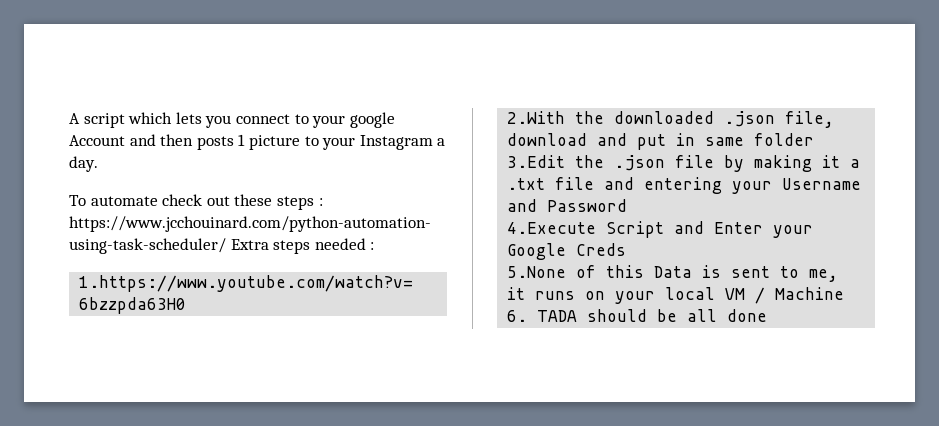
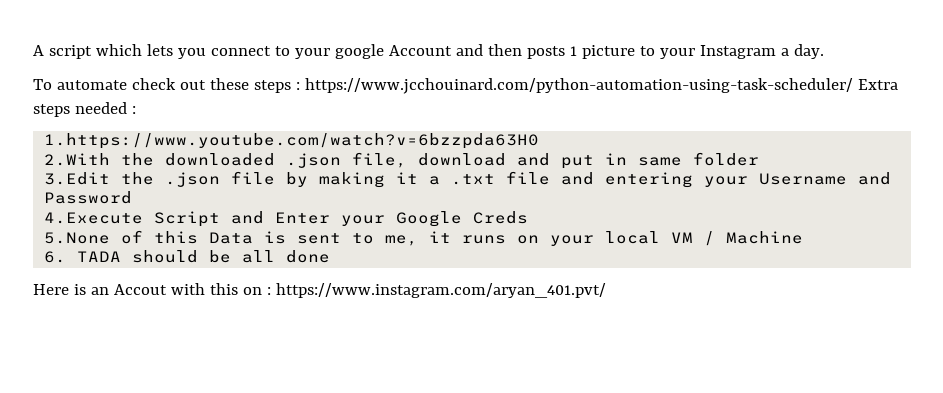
+ Here is an Accout with this on : https://www.instagram.com/aryan_401.pvt/

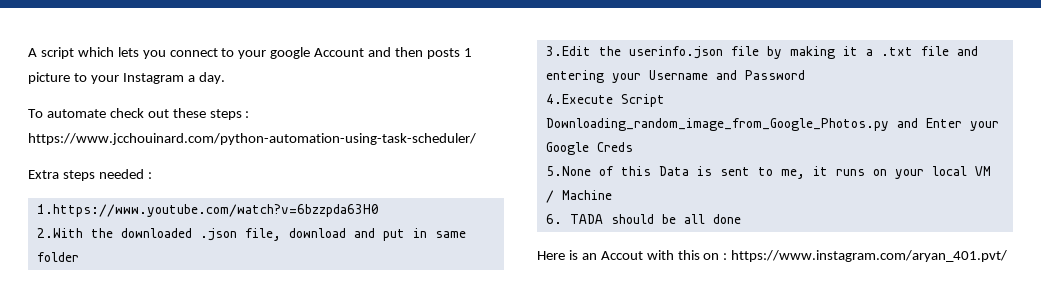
- To automate check out these steps : https://www.jcchouinard.com/python-automation-using-task-scheduler/ Extra steps needed :
+ To automate check out these steps : https://www.jcchouinard.com/python-automation-using-task-scheduler/
+ Extra steps needed :
- 3.Edit the .json file by making it a .txt file and entering your Username and Password
+ 3.Edit the userinfo.json file by making it a .txt file and entering your Username and Password
- 4.Execute Script and Enter your Google Creds
+ 4.Execute Script Downloading_random_image_from_Google_Photos.py and Enter your Google Creds

